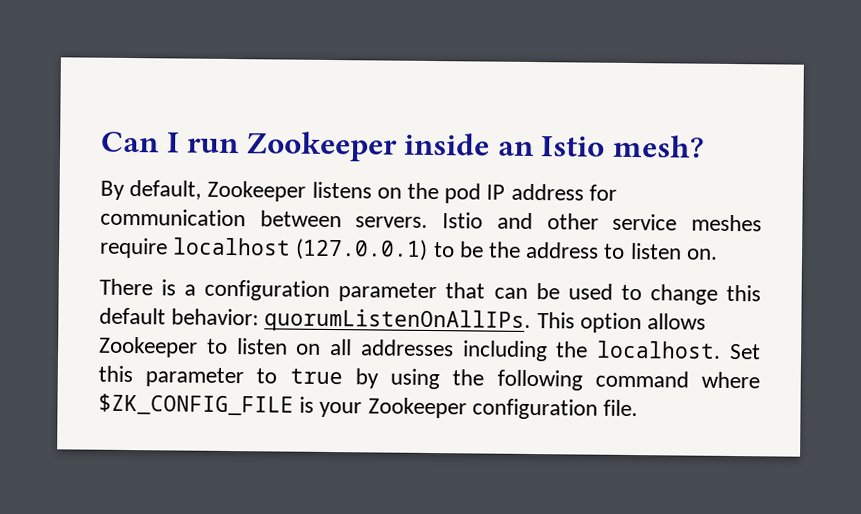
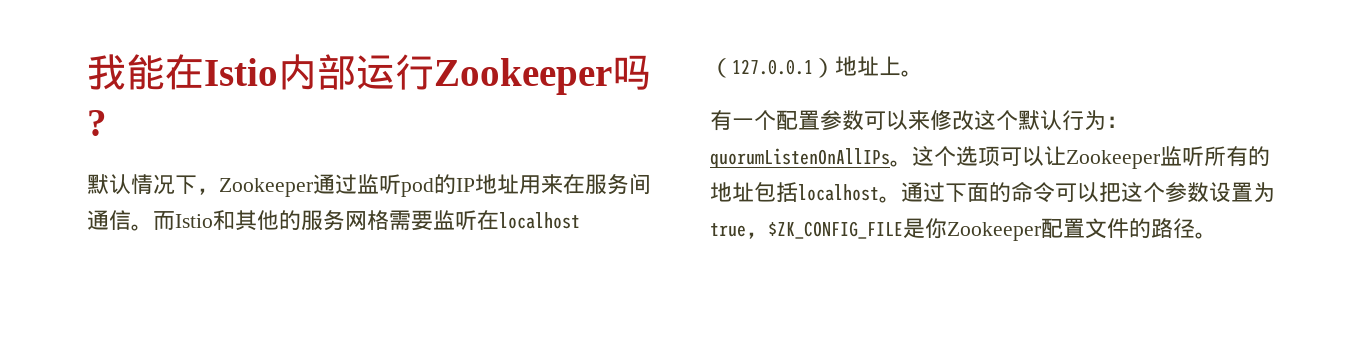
- Can I run Zookeeper inside an Istio mesh?
- By default, Zookeeper listens on the pod IP address for communication between servers. Istio and other service meshes require localhost (127.0.0.1) to be the address to listen on.
- There is a configuration parameter that can be used to change this default behavior: quorumListenOnAllIPs. This option allows Zookeeper to listen on all addresses including the localhost. Set this parameter to true by using the following command where $ZK_CONFIG_FILE is your Zookeeper configuration file.
+ 我能在Istio内部运行Zookeeper吗?
+ 默认情况下，Zookeeper通过监听pod的IP地址用来在服务间通信。而Istio和其他的服务网格需要监听在localhost（127.0.0.1）地址上。
+ 有一个配置参数可以来修改这个默认行为：quorumListenOnAllIPs。这个选项可以让Zookeeper监听所有的地址包括localhost。通过下面的命令可以把这个参数设置为true，$ZK_CONFIG_FILE是你Zookeeper配置文件的路径。

